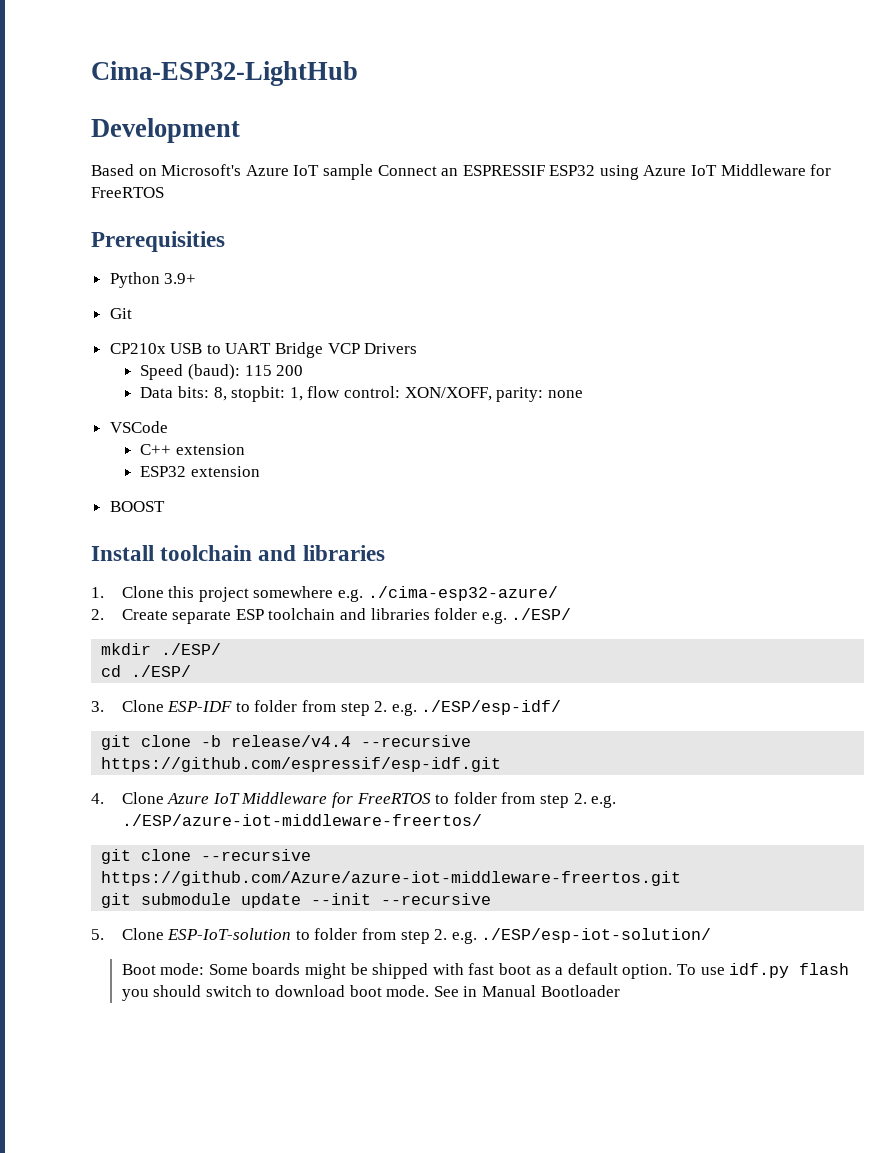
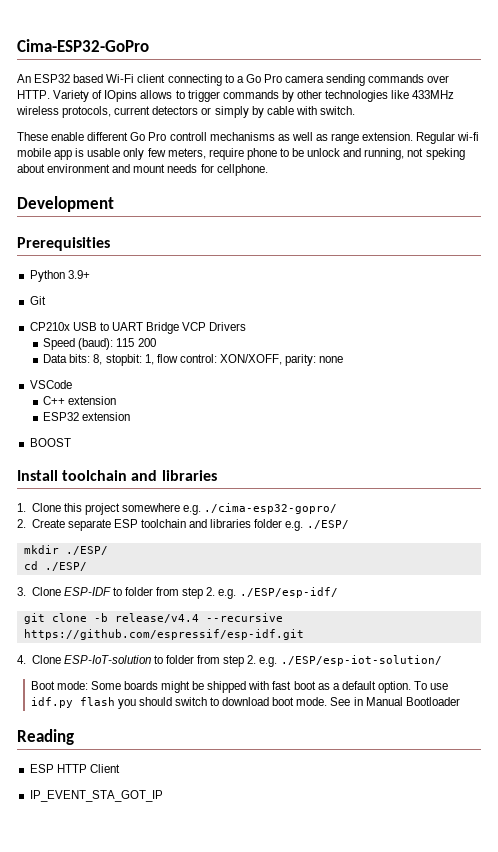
- Cima-ESP32-LightHub
+ Cima-ESP32-GoPro
+ An ESP32 based Wi-Fi client connecting to a Go Pro camera sending commands over HTTP. Variety of IOpins allows to trigger commands by other technologies like 433MHz wireless protocols, current detectors or simply by cable with switch.
+ These enable different Go Pro controll mechanisms as well as range extension. Regular wi-fi mobile app is usable only few meters, require phone to be unlock and running, not speking about environment and mount needs for cellphone.
  Development
- Based on Microsoft's Azure IoT sample Connect an ESPRESSIF ESP32 using Azure IoT Middleware for FreeRTOS
- 1. Clone this project somewhere e.g. ./cima-esp32-azure/
+ 1. Clone this project somewhere e.g. ./cima-esp32-gopro/
- 4. Clone Azure IoT Middleware for FreeRTOS to folder from step 2. e.g. ./ESP/azure-iot-middleware-freertos/
- git clone --recursive https://github.com/Azure/azure-iot-middleware-freertos.git
- git submodule update --init --recursive
- 5. Clone ESP-IoT-solution to folder from step 2. e.g. ./ESP/esp-iot-solution/
+ 4. Clone ESP-IoT-solution to folder from step 2. e.g. ./ESP/esp-iot-solution/
+ Reading
+ ESP HTTP Client
+ IP_EVENT_STA_GOT_IP

